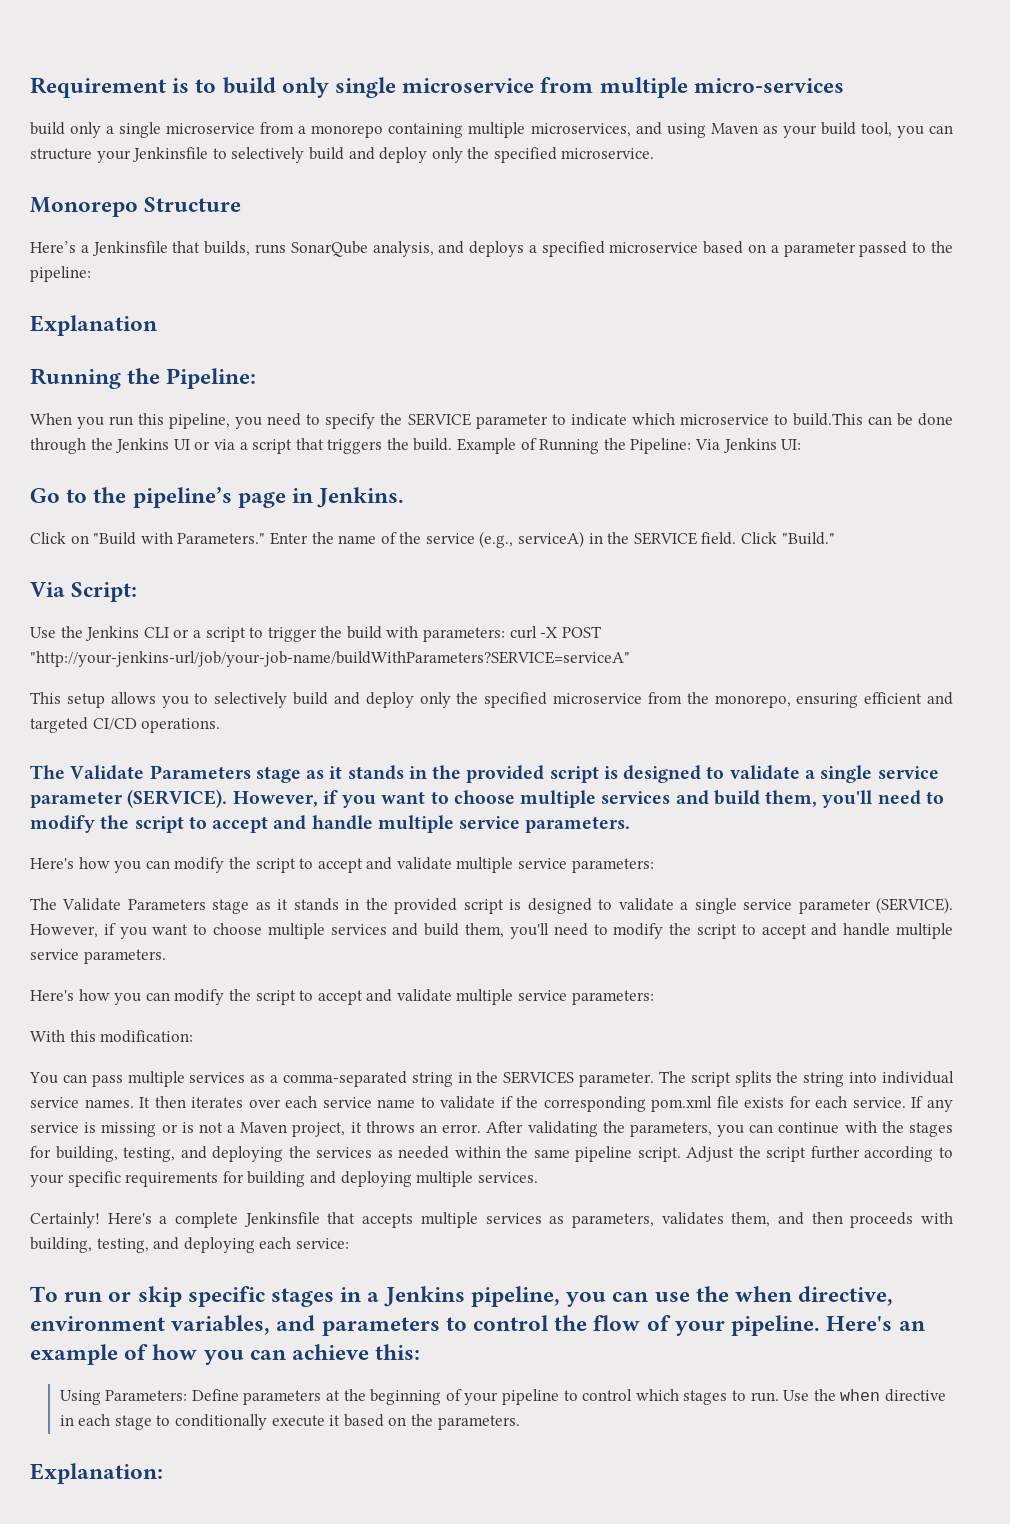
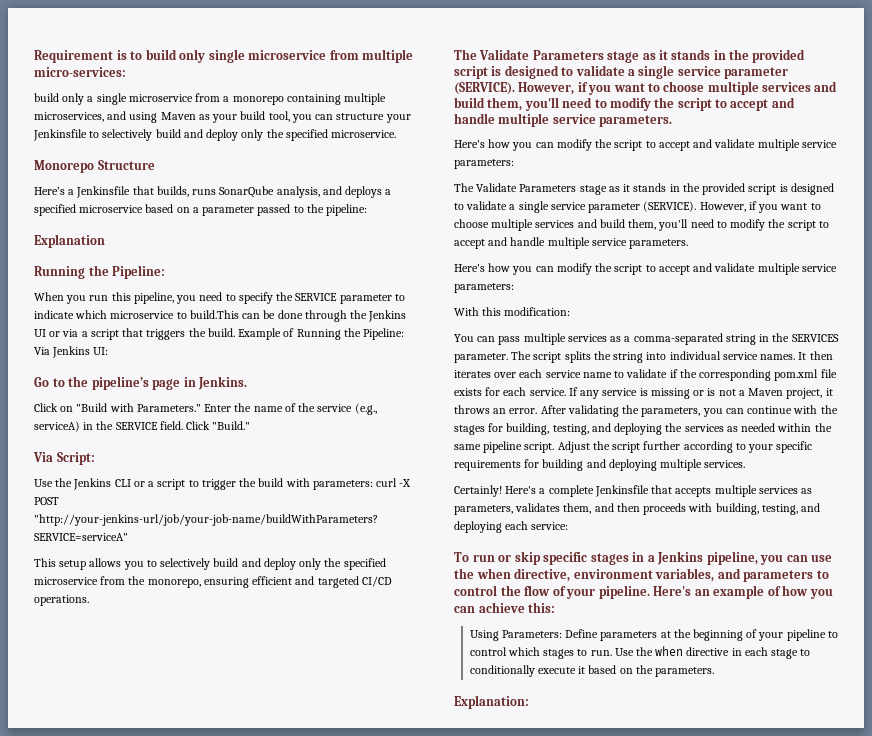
- Requirement is to build only single microservice from multiple micro-services
+ Requirement is to build only single microservice from multiple micro-services:

